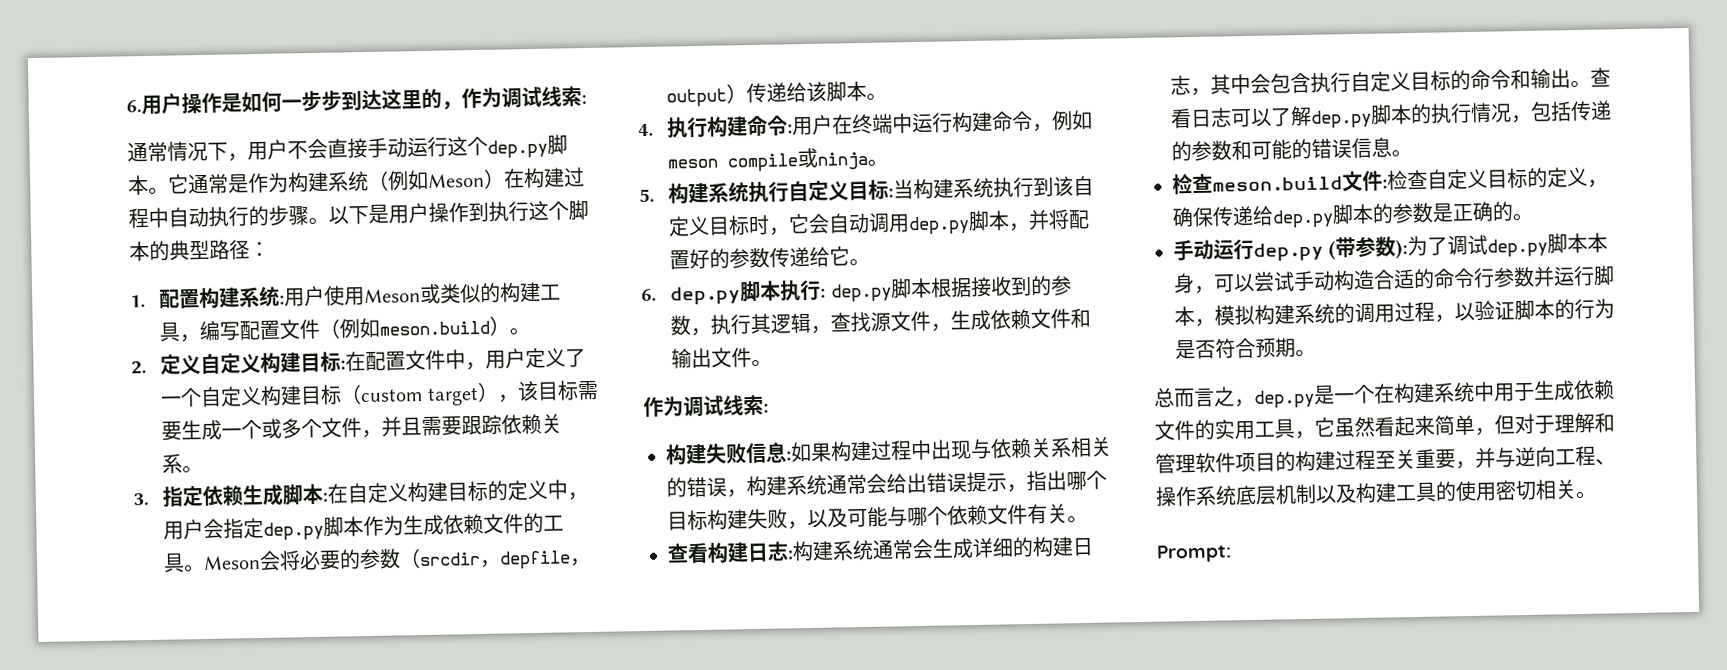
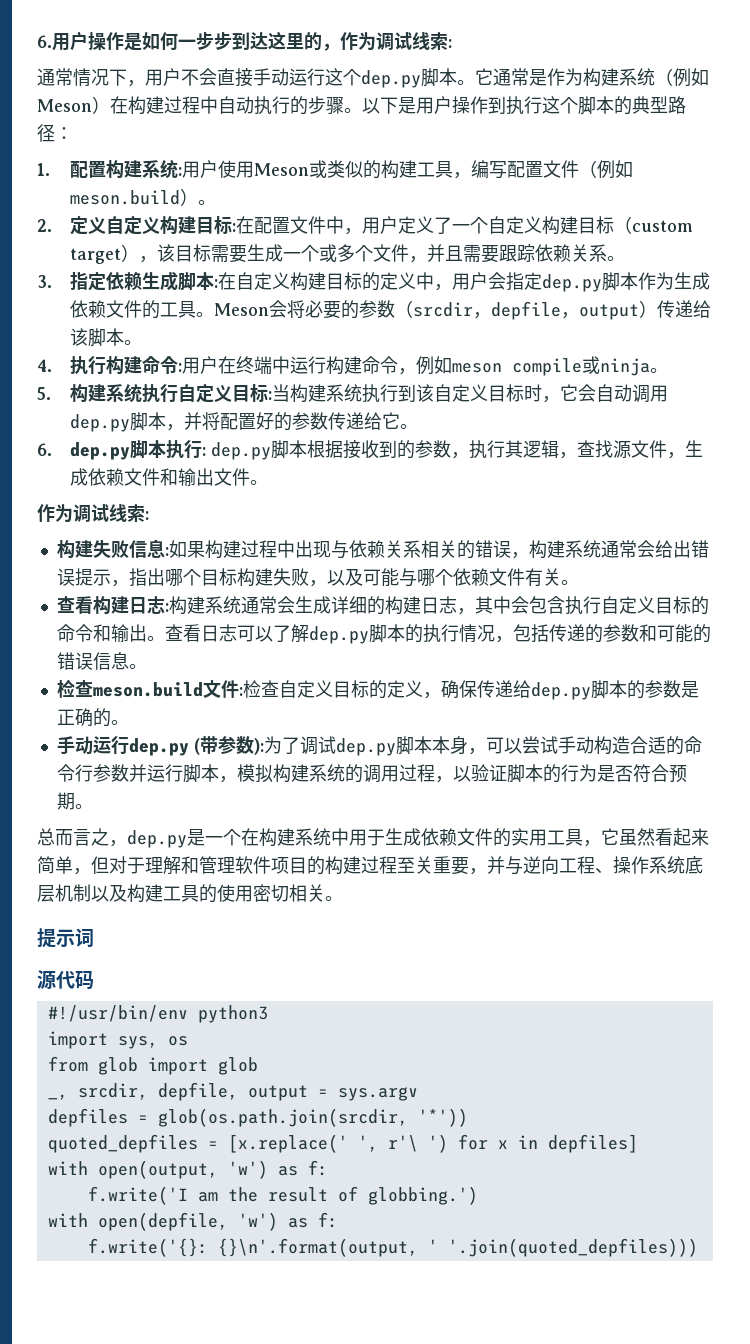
- Prompt:
+ 提示词
+ 源代码
+ #!/usr/bin/env python3
+ import sys, os
+ from glob import glob
+ _, srcdir, depfile, output = sys.argv
+ depfiles = glob(os.path.join(srcdir, '*'))
+ quoted_depfiles = [x.replace(' ', r'\ ') for x in depfiles]
+ with open(output, 'w') as f:
+ f.write('I am the result of globbing.')
+ with open(depfile, 'w') as f:
+ f.write('{}: {}\n'.format(output, ' '.join(quoted_depfiles)))

